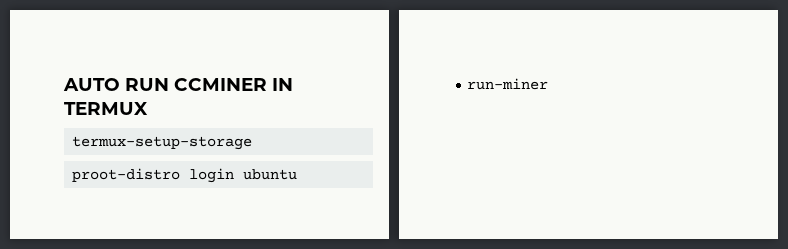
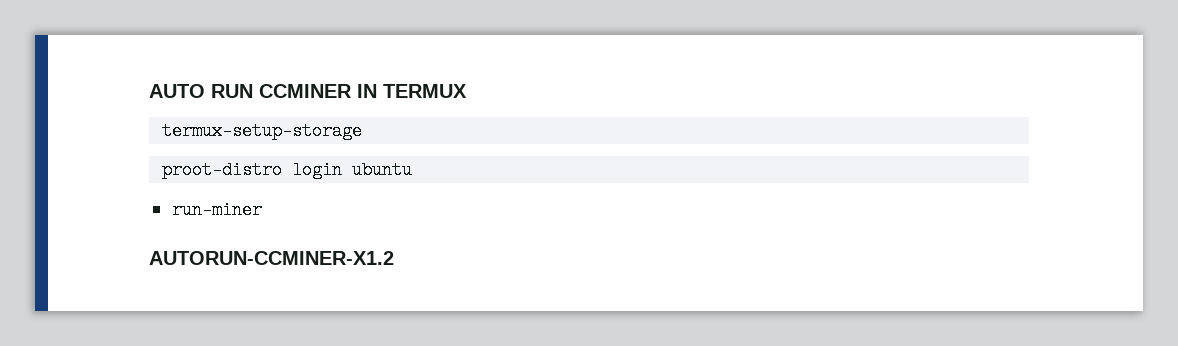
+ AUTORUN-CCMINER-X1.2

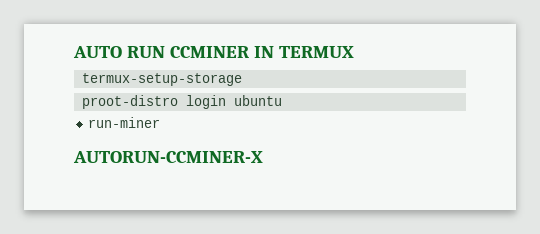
- AUTORUN-CCMINER-X1.2
+ AUTORUN-CCMINER-X

